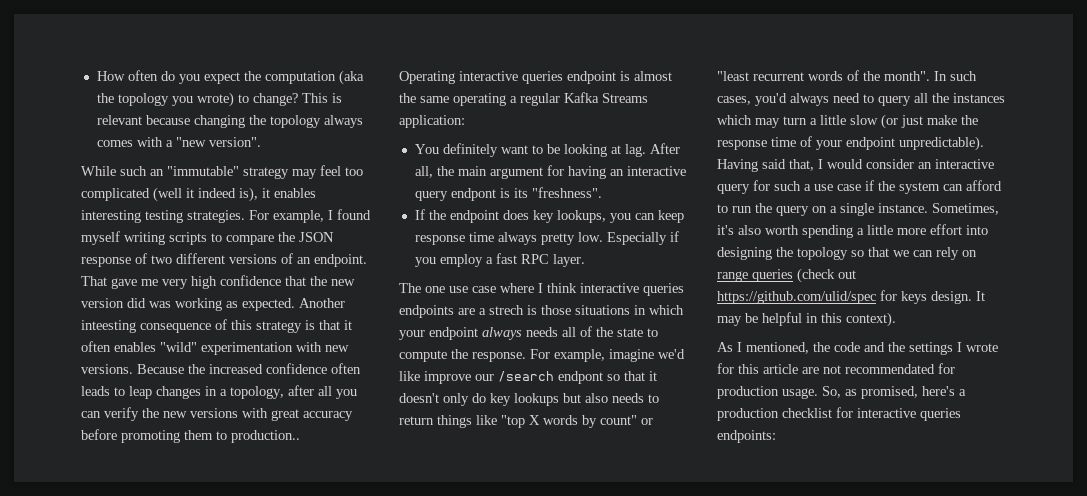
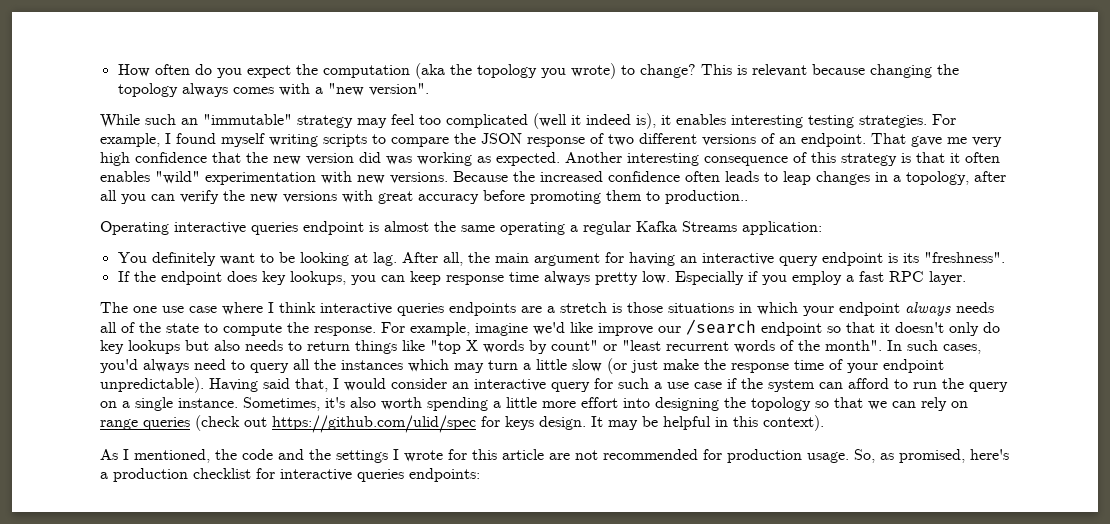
- Another inteesting consequence of this strategy is that it often enables "wild" experimentation with new versions.
+ Another interesting consequence of this strategy is that it often enables "wild" experimentation with new versions.
- After all, the main argument for having an interactive query endpont is its "freshness".
+ After all, the main argument for having an interactive query endpoint is its "freshness".
- The one use case where I think interactive queries endpoints are a strech is those situations in which your endpoint always needs all of the state to compute the response.
+ The one use case where I think interactive queries endpoints are a stretch is those situations in which your endpoint always needs all of the state to compute the response.
- For example, imagine we'd like improve our /search endpont so that it doesn't only do key lookups but also needs to return things like "top X words by count" or "least recurrent words of the month".
+ For example, imagine we'd like improve our /search endpoint so that it doesn't only do key lookups but also needs to return things like "top X words by count" or "least recurrent words of the month".
- As I mentioned, the code and the settings I wrote for this article are not recommendated for production usage.
+ As I mentioned, the code and the settings I wrote for this article are not recommended for production usage.

